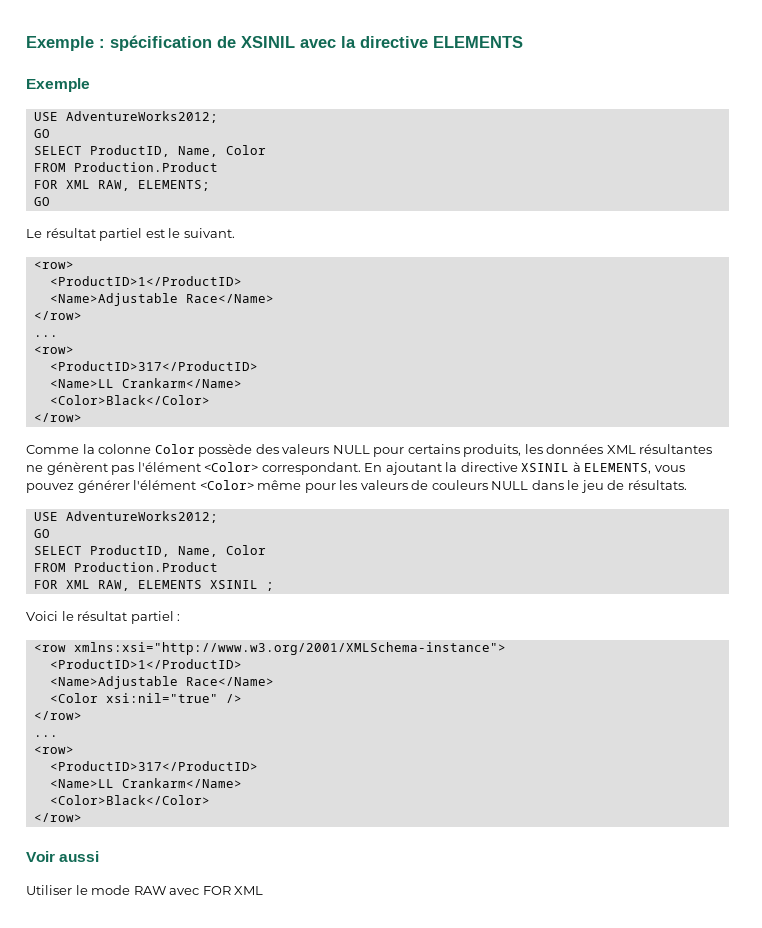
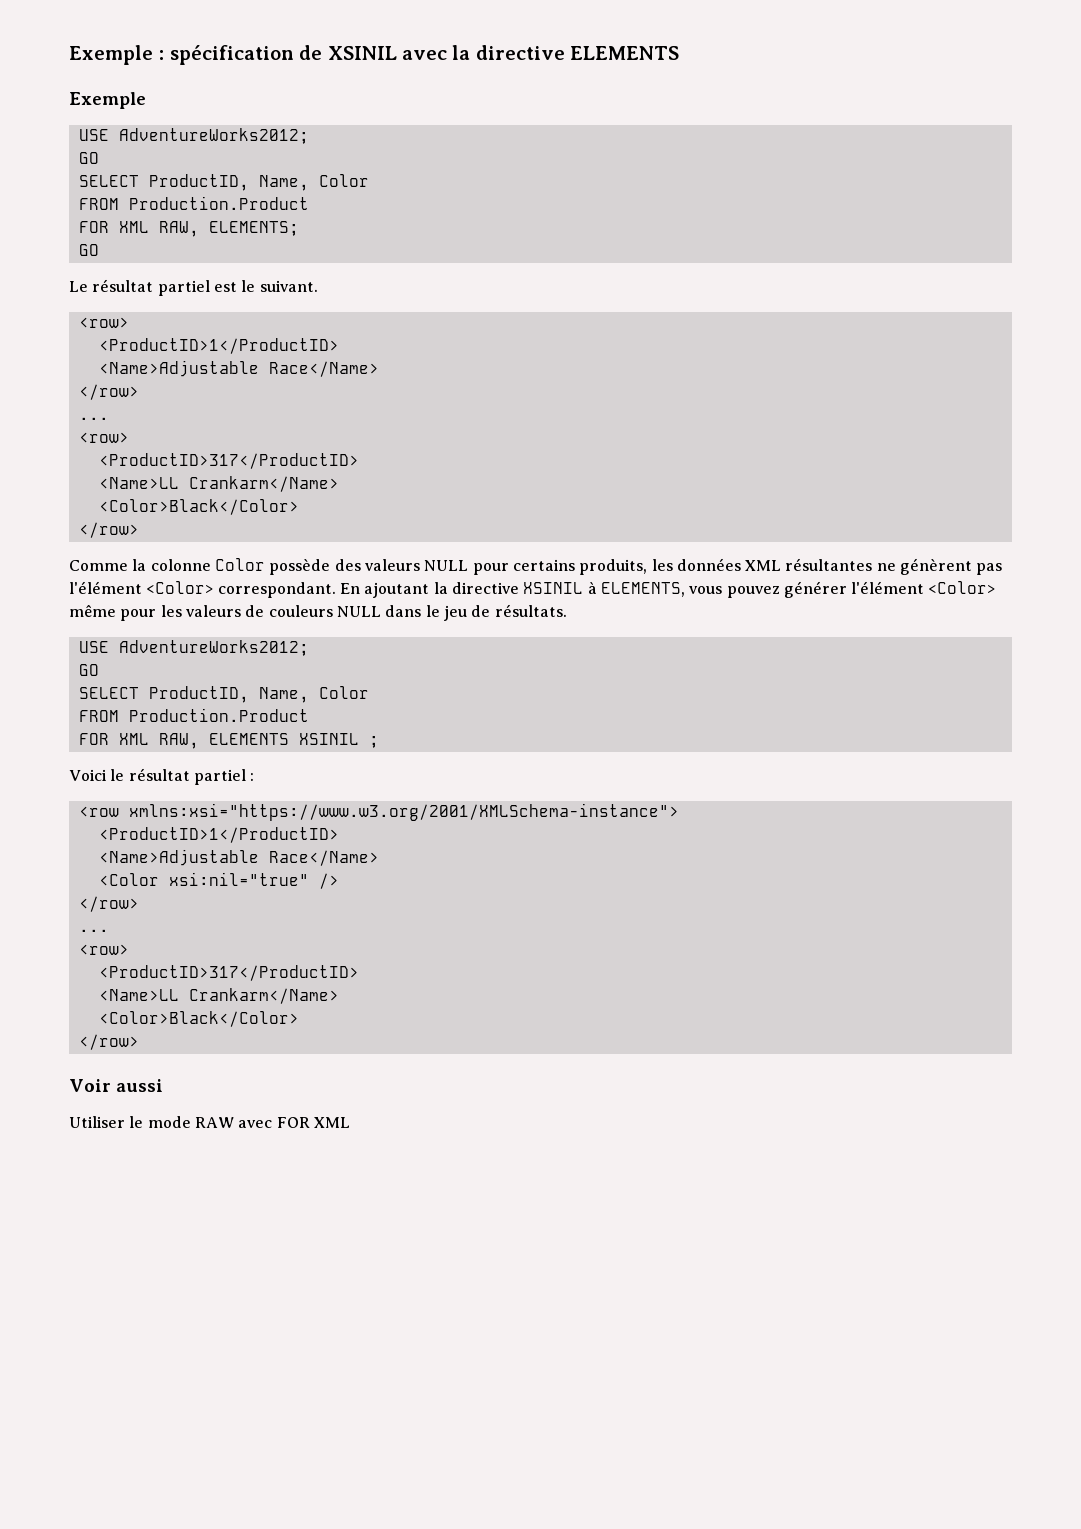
- <row xmlns:xsi="http://www.w3.org/2001/XMLSchema-instance">
+ <row xmlns:xsi="https://www.w3.org/2001/XMLSchema-instance">

